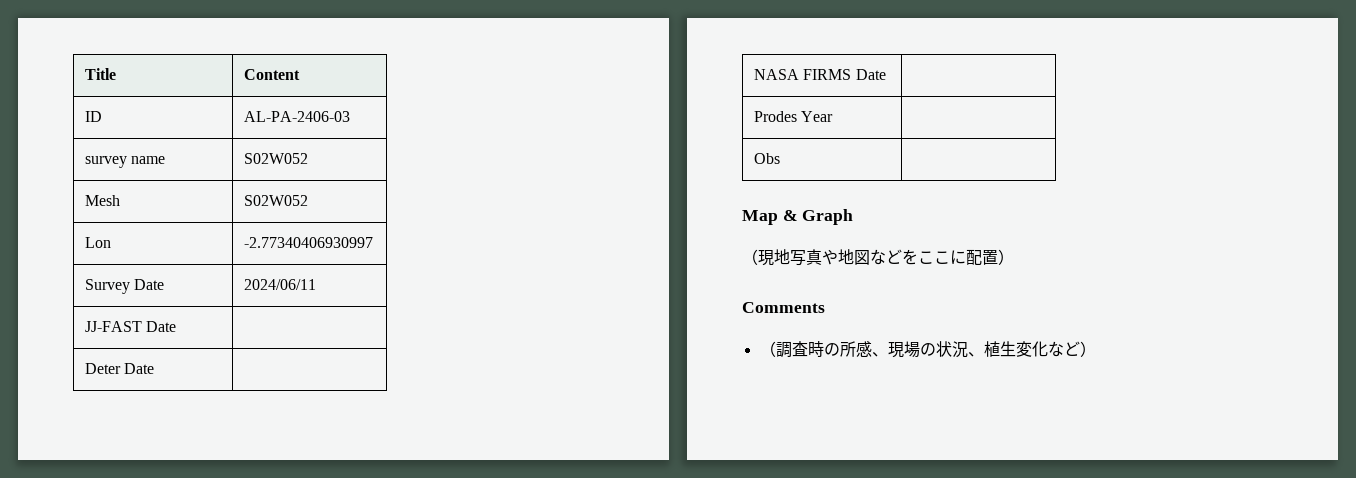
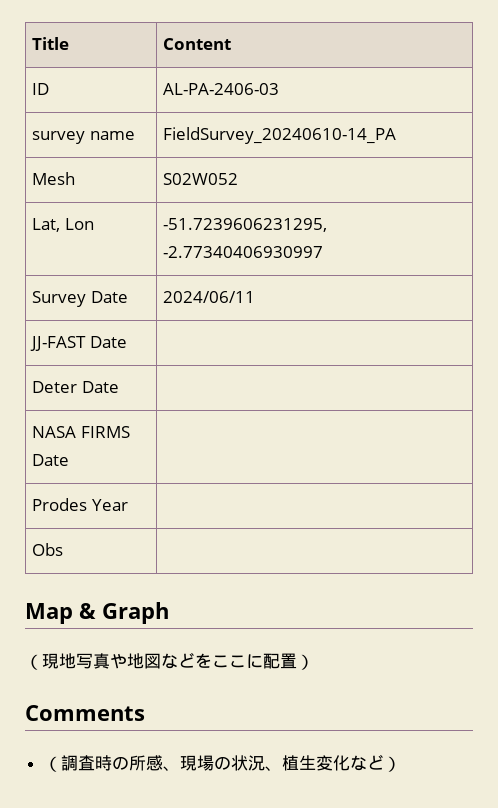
- survey name | S02W052
+ survey name | FieldSurvey_20240610-14_PA
- Lon | -2.77340406930997
+ Lat, Lon | -51.7239606231295, -2.77340406930997

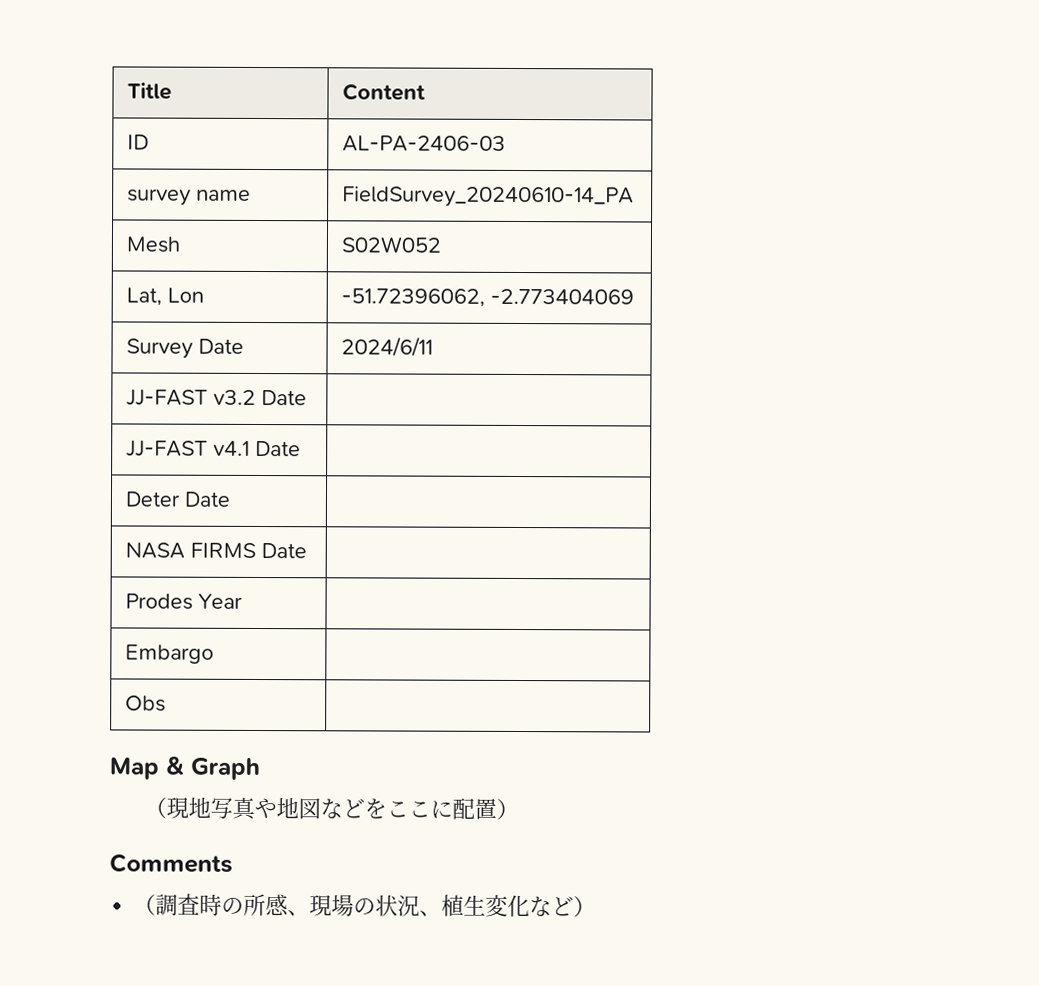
- Lat, Lon | -51.7239606231295, -2.77340406930997
+ Lat, Lon | -51.72396062, -2.773404069
- Survey Date | 2024/06/11
- JJ-FAST Date |
+ Survey Date | 2024/6/11
+ JJ-FAST v3.2 Date |
+ JJ-FAST v4.1 Date |
+ Embargo |

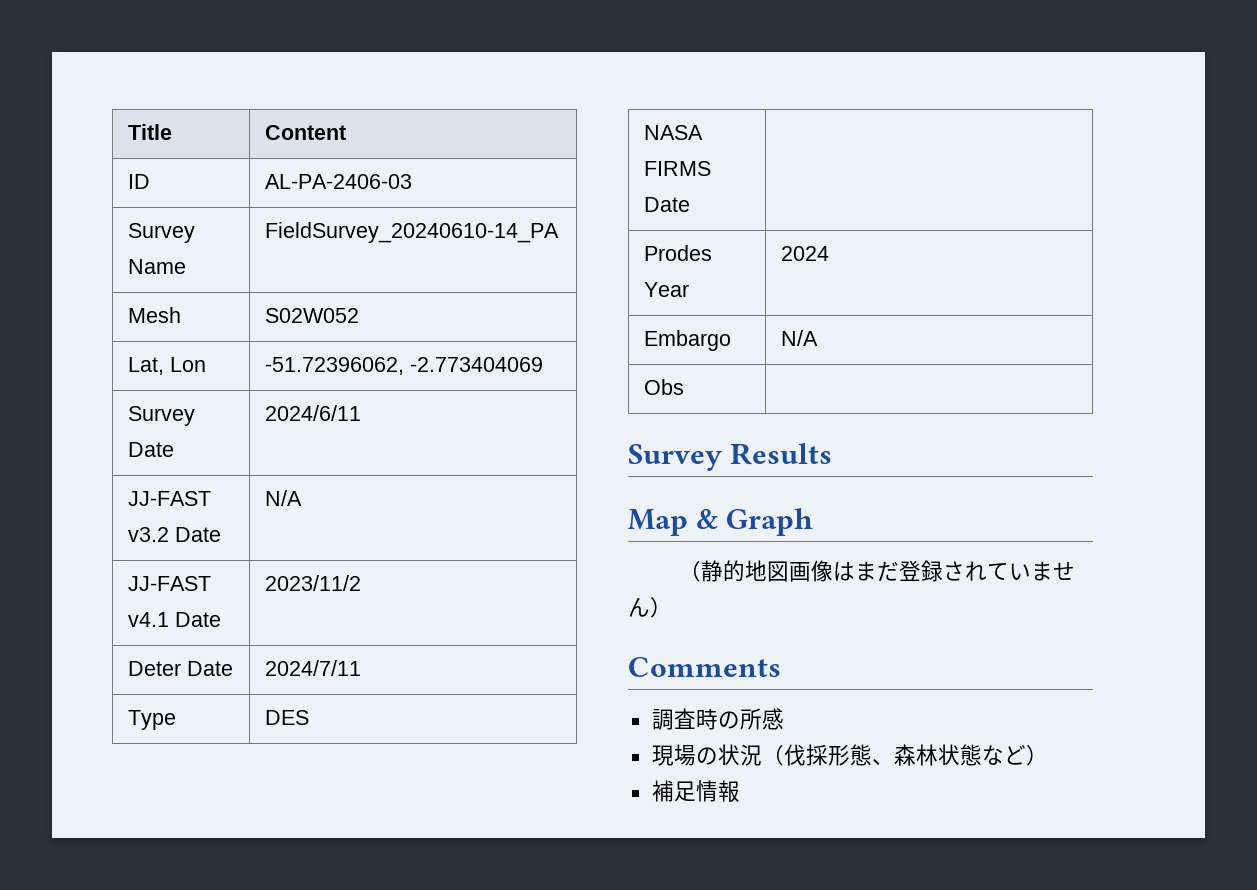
- survey name | FieldSurvey_20240610-14_PA
+ Survey Name | FieldSurvey_20240610-14_PA
- JJ-FAST v3.2 Date |
+ JJ-FAST v3.2 Date | N/A
- JJ-FAST v4.1 Date |
+ JJ-FAST v4.1 Date | 2023/11/2
- Deter Date |
+ Deter Date | 2024/7/11
+ Type | DES
- Prodes Year |
+ Prodes Year | 2024
- Embargo |
+ Embargo | N/A
+ Survey Results
- （現地写真や地図などをここに配置）
+ （静的地図画像はまだ登録されていません）
- （調査時の所感、現場の状況、植生変化など）
+ 調査時の所感
+ 現場の状況（伐採形態、森林状態など）
+ 補足情報

